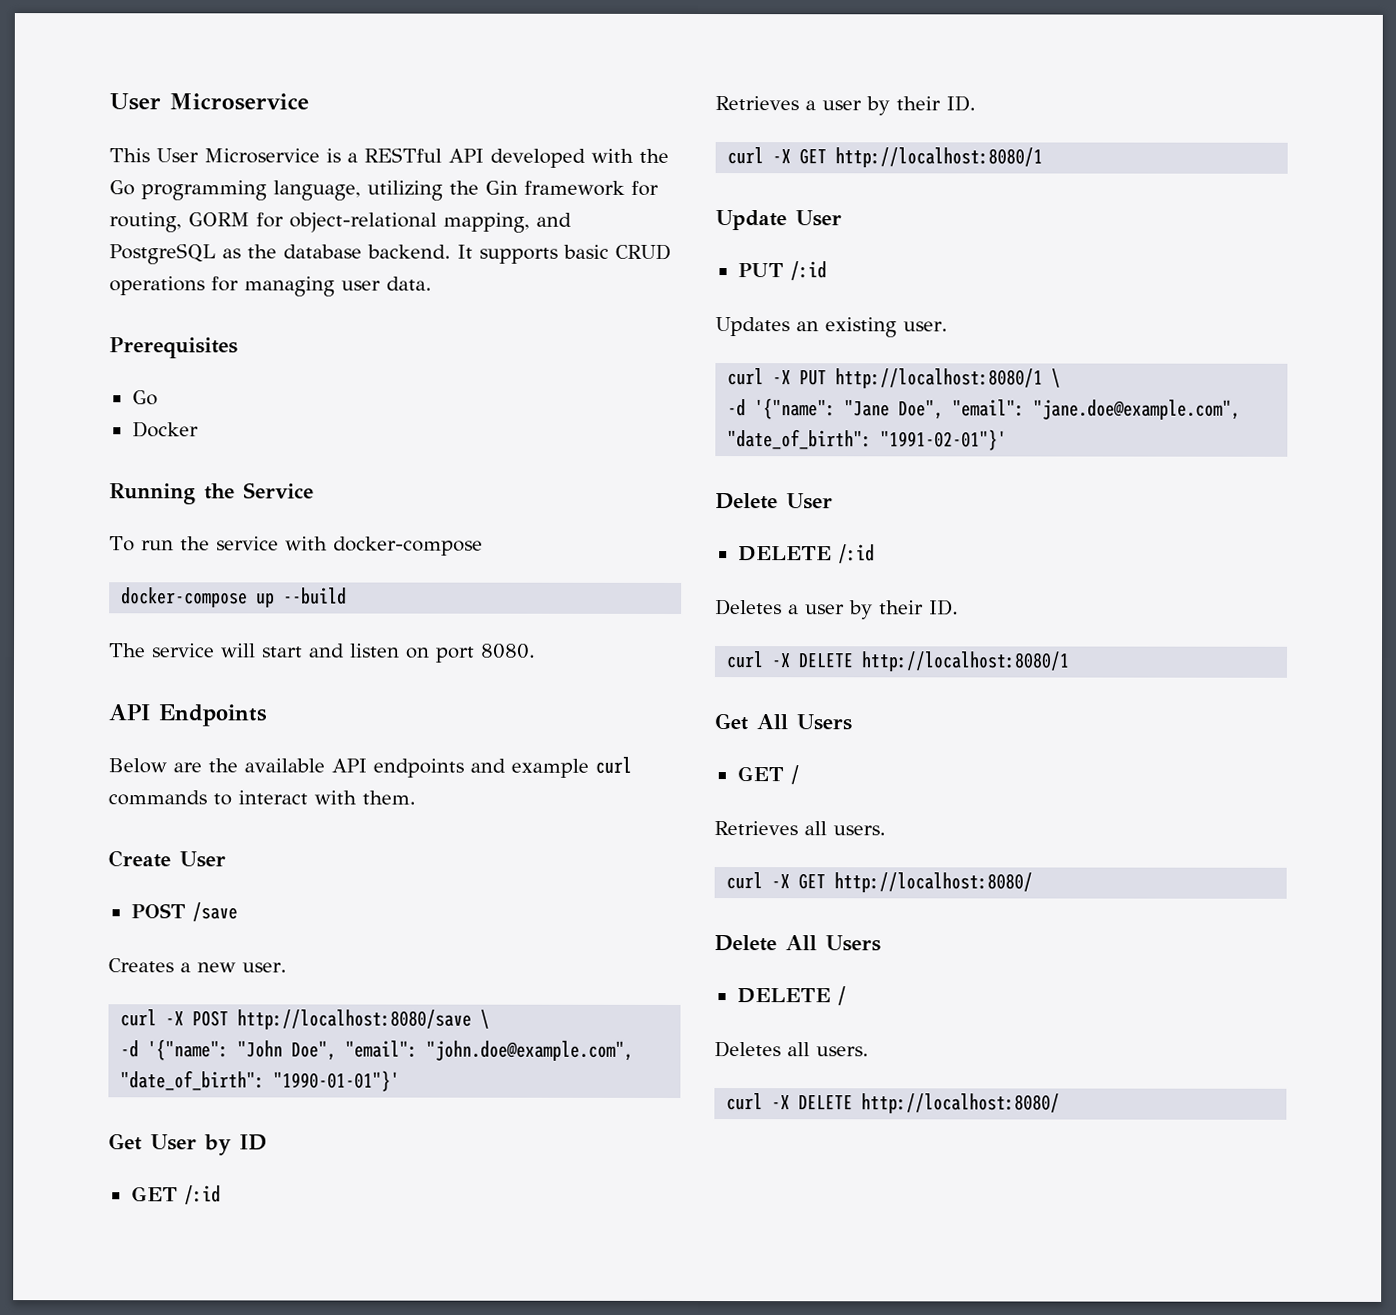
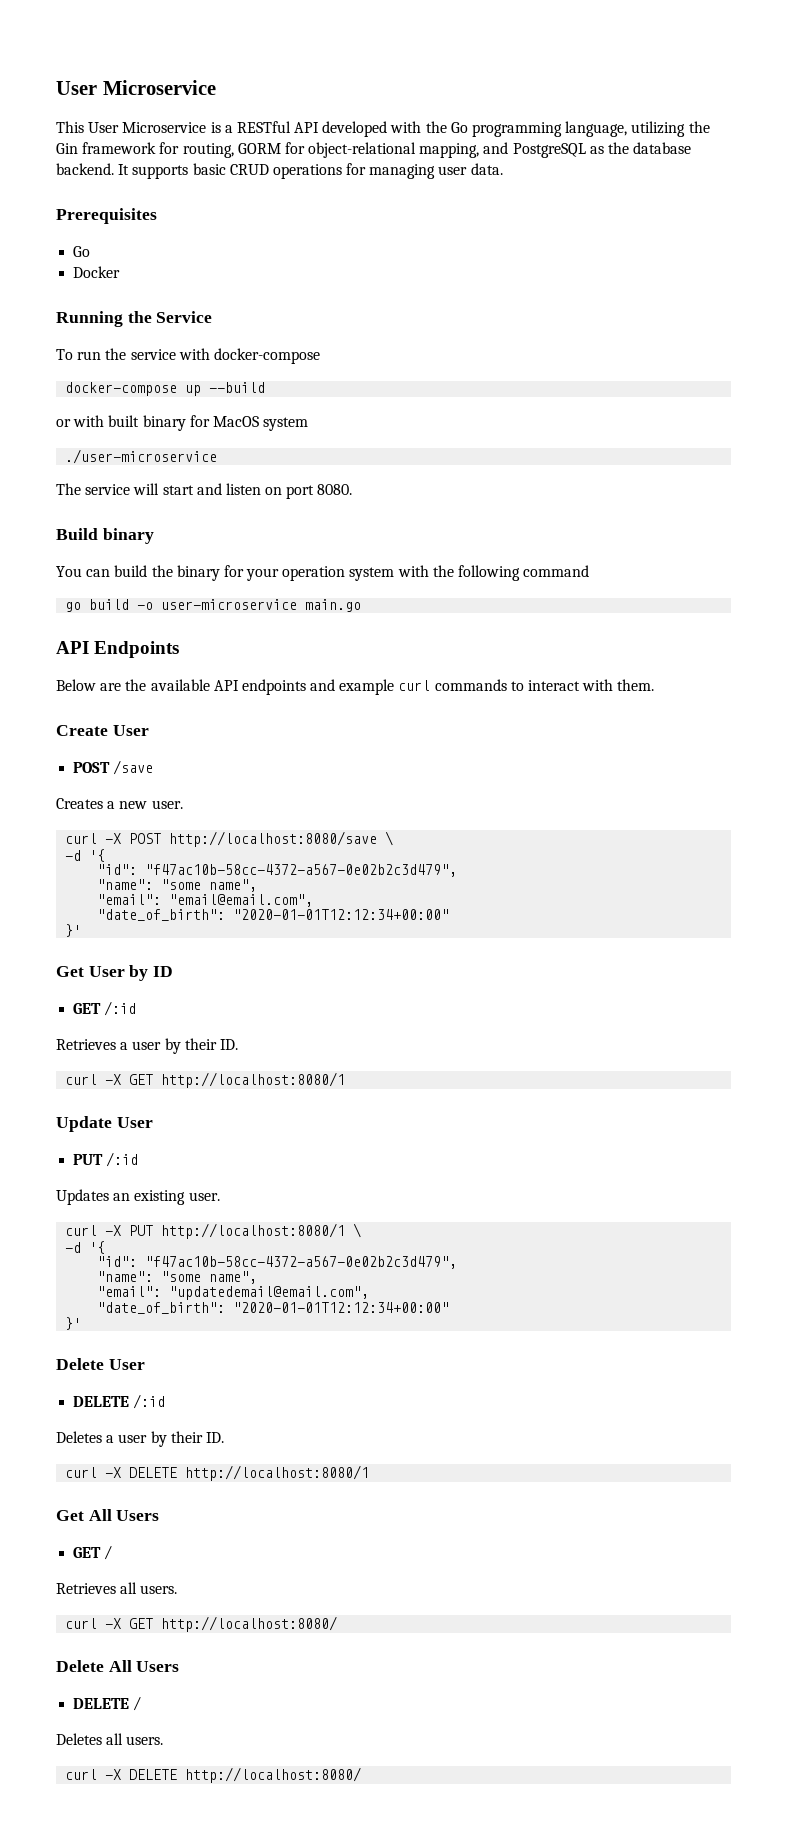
+ or with built binary for MacOS system
+ ./user-microservice
+ Build binary
+ You can build the binary for your operation system with the following command
+ go build -o user-microservice main.go
  curl -X POST http://localhost:8080/save \
- -d '{"name": "John Doe", "email": "john.doe@example.com", "date_of_birth": "1990-01-01"}'
+ -d '{
+ "id": "f47ac10b-58cc-4372-a567-0e02b2c3d479",
+ "name": "some name",
+ "email": "email@email.com",
+ "date_of_birth": "2020-01-01T12:12:34+00:00"
+ }'
  curl -X PUT http://localhost:8080/1 \
- -d '{"name": "Jane Doe", "email": "jane.doe@example.com", "date_of_birth": "1991-02-01"}'
+ -d '{
+ "id": "f47ac10b-58cc-4372-a567-0e02b2c3d479",
+ "name": "some name",
+ "email": "updatedemail@email.com",
+ "date_of_birth": "2020-01-01T12:12:34+00:00"
+ }'

